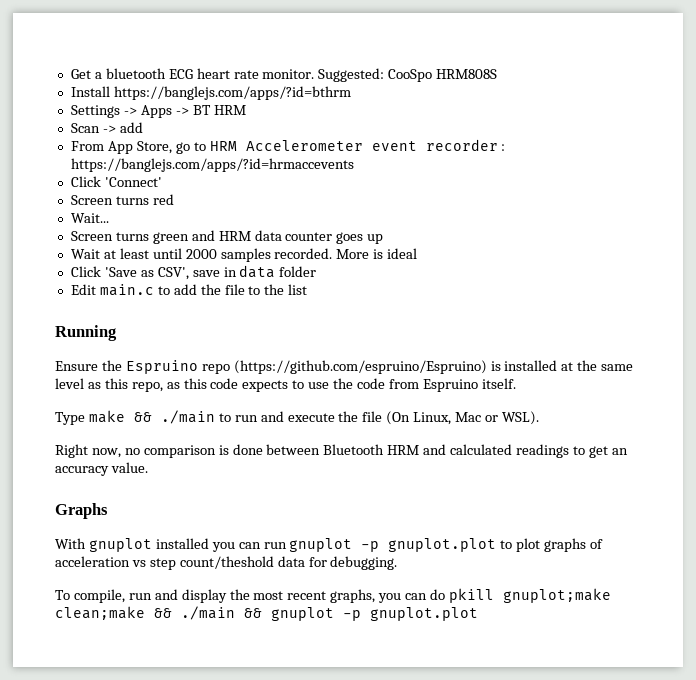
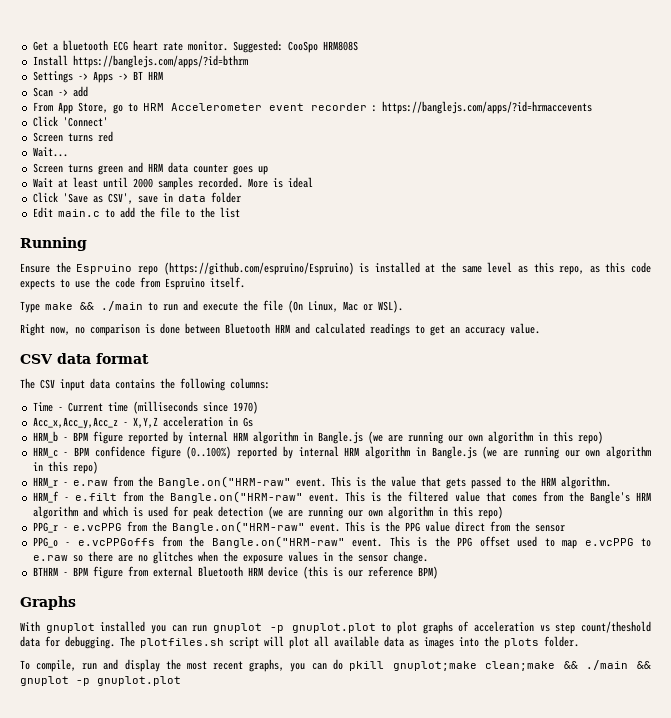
+ CSV data format
+ The CSV input data contains the following columns:
+ Time - Current time (milliseconds since 1970)
+ Acc_x,Acc_y,Acc_z - X,Y,Z acceleration in Gs
+ HRM_b - BPM figure reported by internal HRM algorithm in Bangle.js (we are running our own algorithm in this repo)
+ HRM_c - BPM confidence figure (0..100%) reported by internal HRM algorithm in Bangle.js (we are running our own algorithm in this repo)
+ HRM_r - e.raw from the Bangle.on("HRM-raw" event. This is the value that gets passed to the HRM algorithm.
+ HRM_f - e.filt from the Bangle.on("HRM-raw" event. This is the filtered value that comes from the Bangle's HRM algorithm and which is used for peak detection (we are running our own algorithm in this repo)
+ PPG_r - e.vcPPG from the Bangle.on("HRM-raw" event. This is the PPG value direct from the sensor
+ PPG_o - e.vcPPGoffs from the Bangle.on("HRM-raw" event. This is the PPG offset used to map e.vcPPG to e.raw so there are no glitches when the exposure values in the sensor change.
+ BTHRM - BPM figure from external Bluetooth HRM device (this is our reference BPM)
+ The plotfiles.sh script will plot all available data as images into the plots folder.

